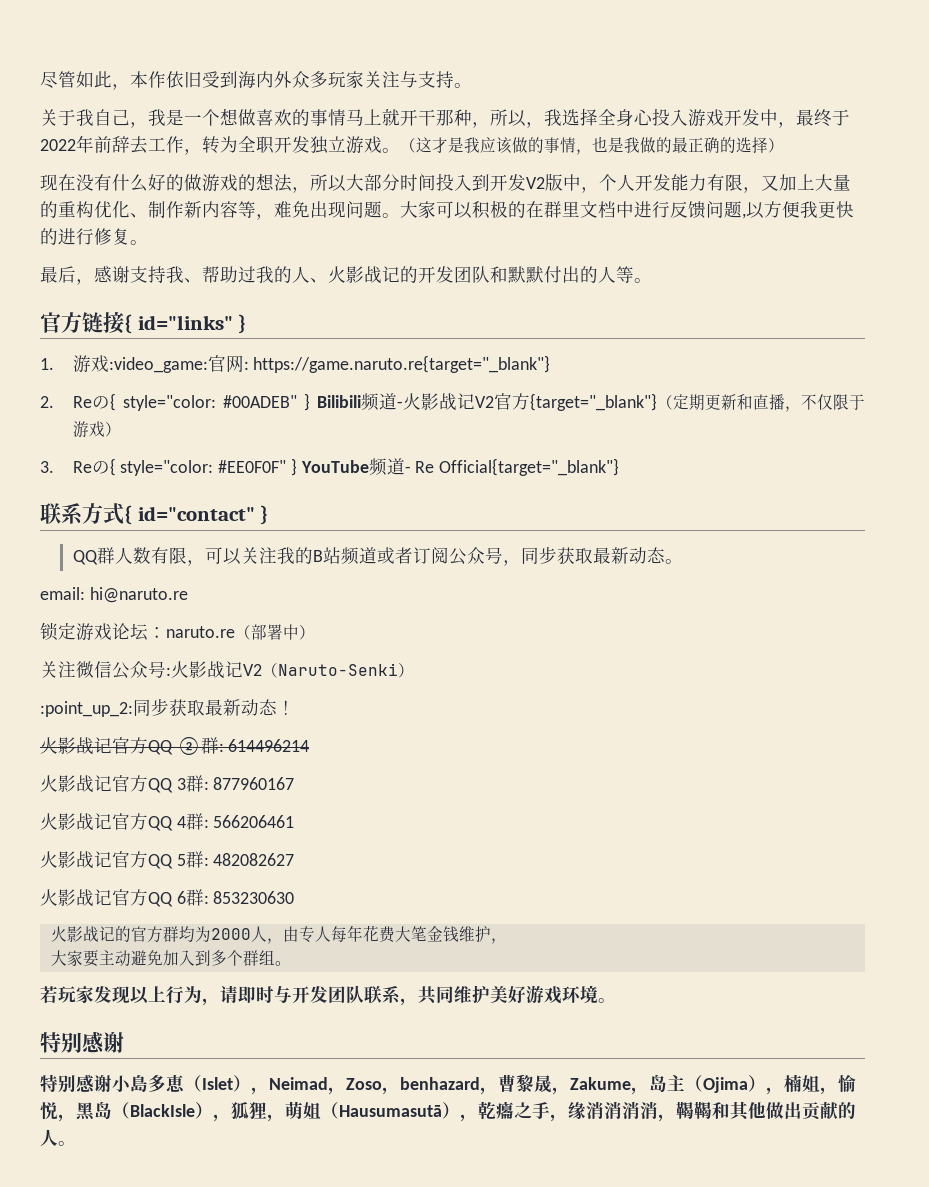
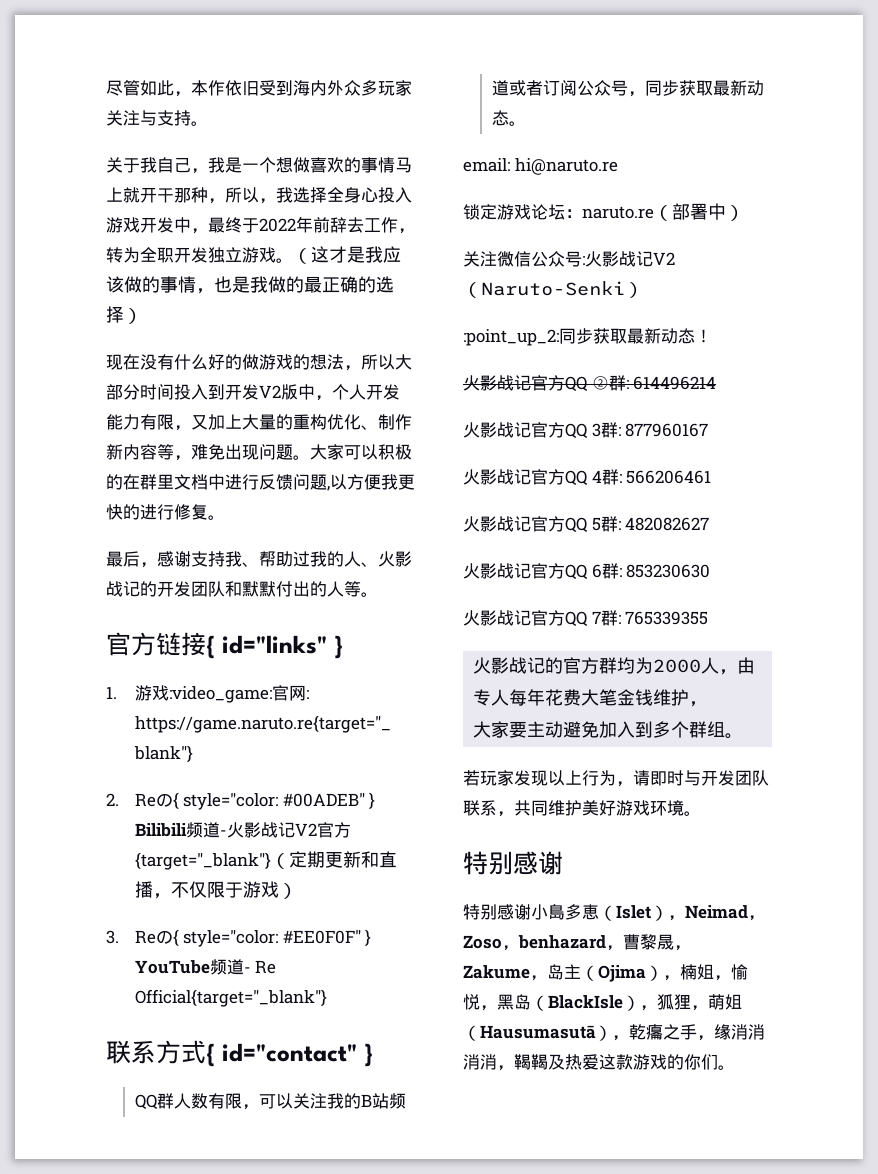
+ 火影战记官方QQ 7群: 765339355
- 特别感谢小島多恵（Islet），Neimad，Zoso，benhazard，曹黎晟，Zakume，岛主（Ojima），楠姐，愉悦，黑岛（BlackIsle），狐狸，萌姐（Hausumasutā），乾癟之手，缘消消消消，鞨鞨和其他做出贡献的人。
+ 特别感谢小島多恵（Islet），Neimad，Zoso，benhazard，曹黎晟，Zakume，岛主（Ojima），楠姐，愉悦，黑岛（BlackIsle），狐狸，萌姐（Hausumasutā），乾癟之手，缘消消消消，鞨鞨及热爱这款游戏的你们。

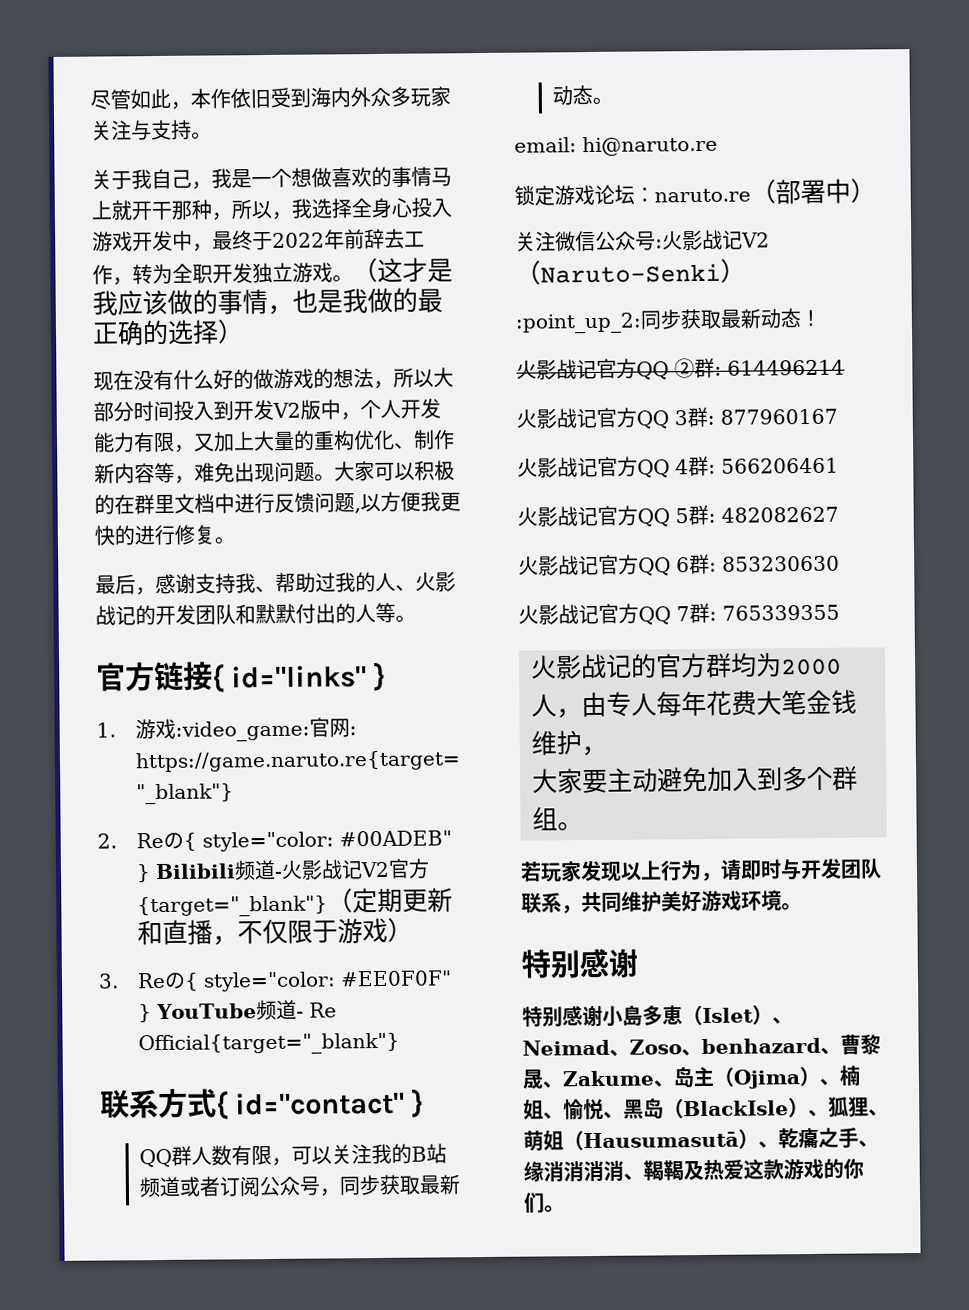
- 特别感谢小島多恵（Islet），Neimad，Zoso，benhazard，曹黎晟，Zakume，岛主（Ojima），楠姐，愉悦，黑岛（BlackIsle），狐狸，萌姐（Hausumasutā），乾癟之手，缘消消消消，鞨鞨及热爱这款游戏的你们。
+ 特别感谢小島多恵（Islet）、Neimad、Zoso、benhazard、曹黎晟、Zakume、岛主（Ojima）、楠姐、愉悦、黑岛（BlackIsle）、狐狸、萌姐（Hausumasutā）、乾癟之手、缘消消消消、鞨鞨及热爱这款游戏的你们。

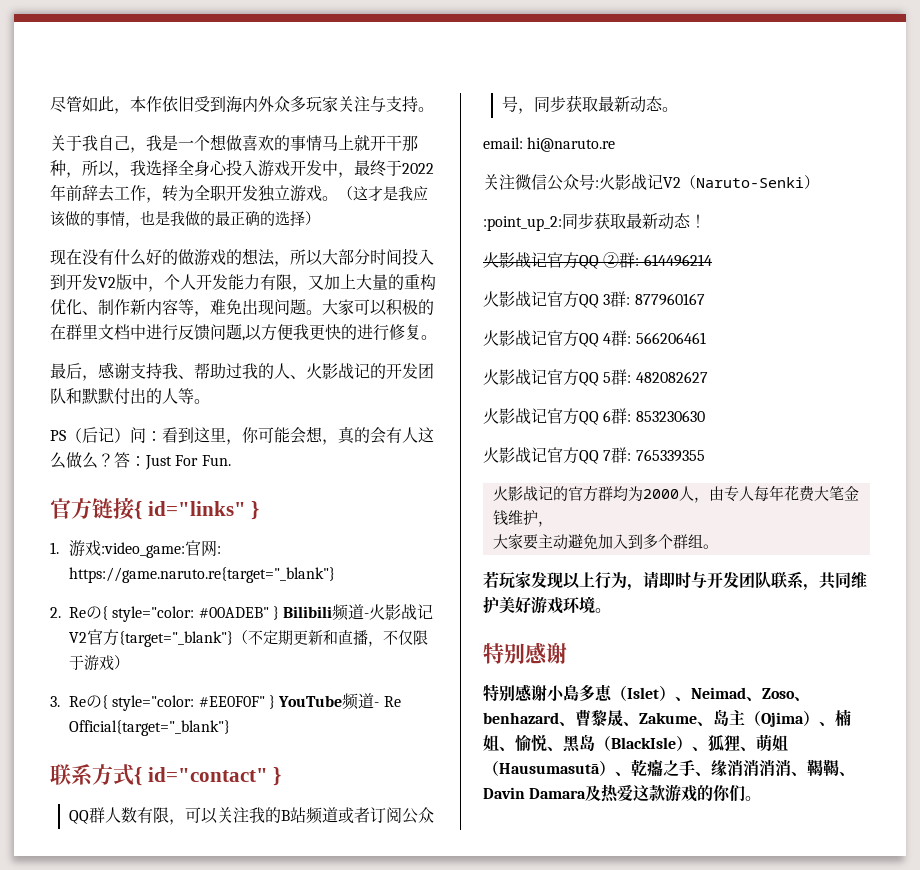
+ PS（后记）问：看到这里，你可能会想，真的会有人这么做么？答：Just For Fun.
- 2. Reの{ style="color: #00ADEB" } Bilibili频道-火影战记V2官方{target="_blank"}（定期更新和直播，不仅限于游戏）
+ 2. Reの{ style="color: #00ADEB" } Bilibili频道-火影战记V2官方{target="_blank"}（不定期更新和直播，不仅限于游戏）
- 锁定游戏论坛：naruto.re（部署中）
- 特别感谢小島多恵（Islet）、Neimad、Zoso、benhazard、曹黎晟、Zakume、岛主（Ojima）、楠姐、愉悦、黑岛（BlackIsle）、狐狸、萌姐（Hausumasutā）、乾癟之手、缘消消消消、鞨鞨及热爱这款游戏的你们。
+ 特别感谢小島多恵（Islet）、Neimad、Zoso、benhazard、曹黎晟、Zakume、岛主（Ojima）、楠姐、愉悦、黑岛（BlackIsle）、狐狸、萌姐（Hausumasutā）、乾癟之手、缘消消消消、鞨鞨、Davin Damara及热爱这款游戏的你们。

